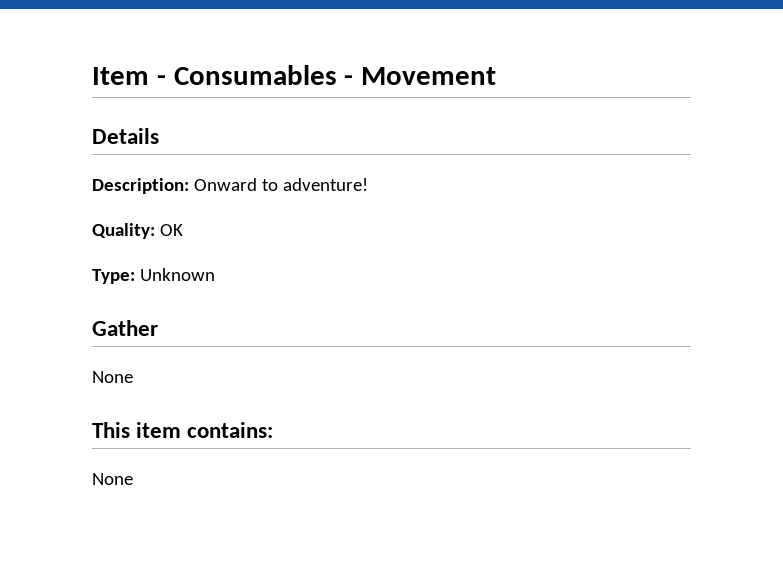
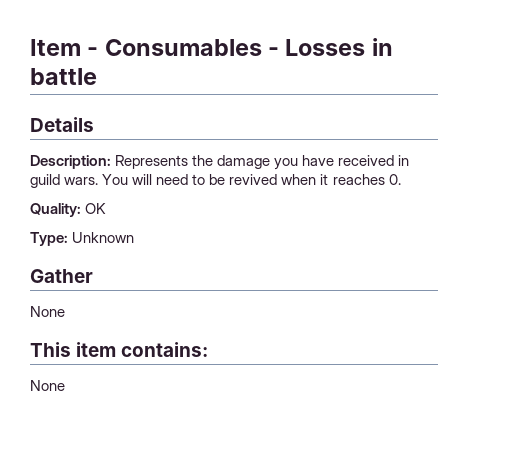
- Item - Consumables - Movement
+ Item - Consumables - Losses in battle
- Description: Onward to adventure!
+ Description: Represents the damage you have received in guild wars. You will need to be revived when it reaches 0.

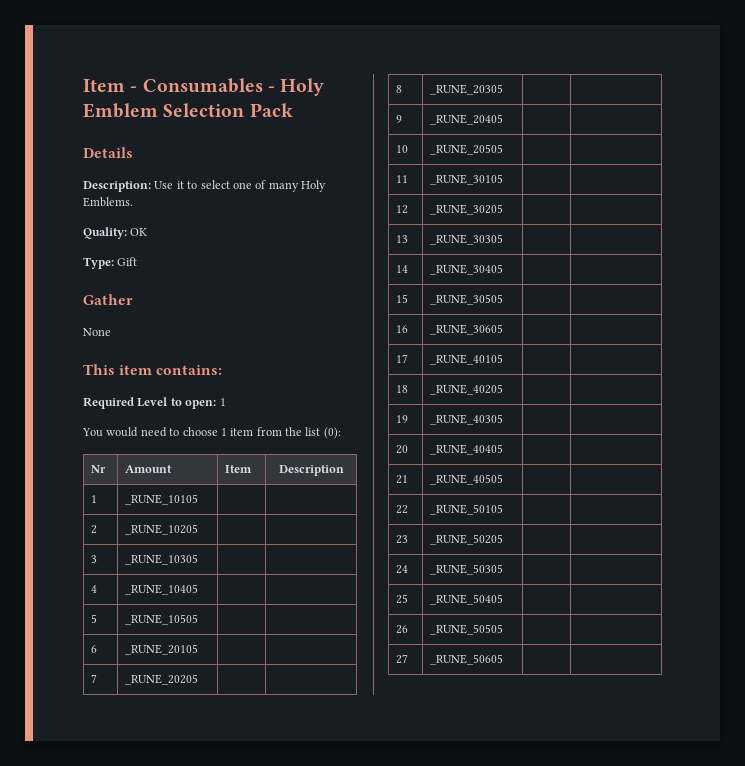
- Item - Consumables - Losses in battle
+ Item - Consumables - Holy Emblem Selection Pack
  Details
- Description: Represents the damage you have received in guild wars. You will need to be revived when it reaches 0.
+ Description: Use it to select one of many Holy Emblems.
- Type: Unknown
+ Type: Gift
  This item contains:
- None
+ Required Level to open: 1
+ You would need to choose 1 item from the list (0):
+ Nr | Amount | Item | Description
+ 1 | _RUNE_10105 | |
+ 2 | _RUNE_10205 | |
+ 3 | _RUNE_10305 | |
+ 4 | _RUNE_10405 | |
+ 5 | _RUNE_10505 | |
+ 6 | _RUNE_20105 | |
+ 7 | _RUNE_20205 | |
+ 8 | _RUNE_20305 | |
+ 9 | _RUNE_20405 | |
+ 10 | _RUNE_20505 | |
+ 11 | _RUNE_30105 | |
+ 12 | _RUNE_30205 | |
+ 13 | _RUNE_30305 | |
+ 14 | _RUNE_30405 | |
+ 15 | _RUNE_30505 | |
+ 16 | _RUNE_30605 | |
+ 17 | _RUNE_40105 | |
+ 18 | _RUNE_40205 | |
+ 19 | _RUNE_40305 | |
+ 20 | _RUNE_40405 | |
+ 21 | _RUNE_40505 | |
+ 22 | _RUNE_50105 | |
+ 23 | _RUNE_50205 | |
+ 24 | _RUNE_50305 | |
+ 25 | _RUNE_50405 | |
+ 26 | _RUNE_50505 | |
+ 27 | _RUNE_50605 | |

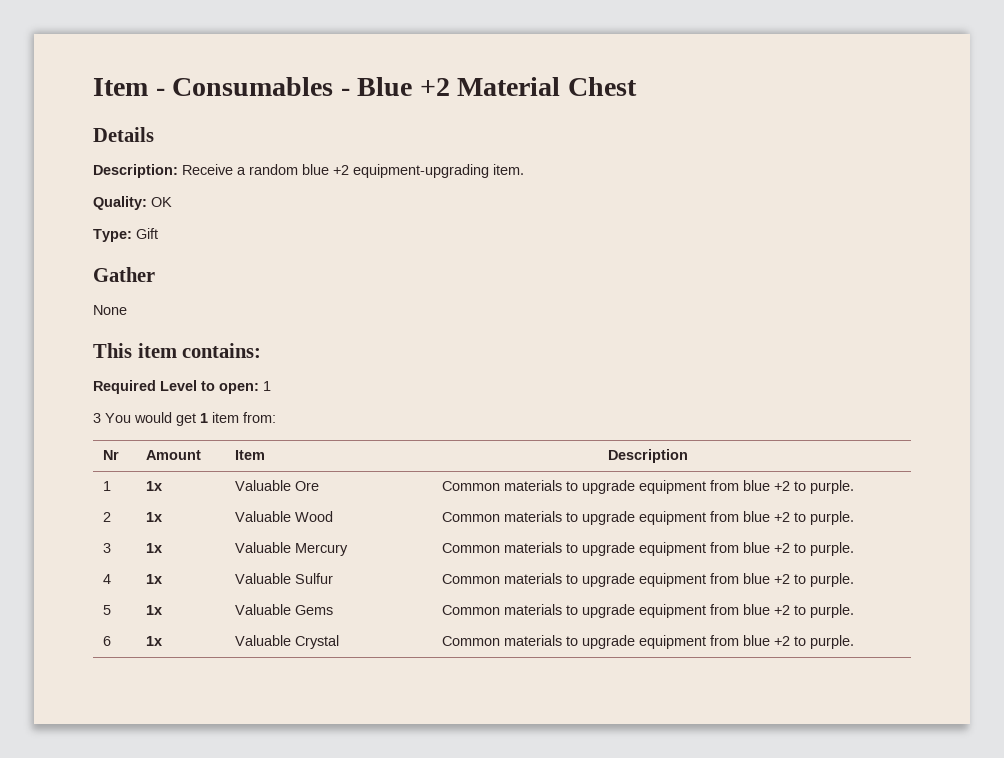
- Item - Consumables - Holy Emblem Selection Pack
+ Item - Consumables - Blue +2 Material Chest
  Details
- Description: Use it to select one of many Holy Emblems.
+ Description: Receive a random blue +2 equipment-upgrading item.
- You would need to choose 1 item from the list (0):
+ 3 You would get 1 item from:
- 1 | _RUNE_10105 | |
- 2 | _RUNE_10205 | |
- 3 | _RUNE_10305 | |
- 4 | _RUNE_10405 | |
- 5 | _RUNE_10505 | |
- 6 | _RUNE_20105 | |
- 7 | _RUNE_20205 | |
- 8 | _RUNE_20305 | |
- 9 | _RUNE_20405 | |
- 10 | _RUNE_20505 | |
- 11 | _RUNE_30105 | |
- 12 | _RUNE_30205 | |
- 13 | _RUNE_30305 | |
- 14 | _RUNE_30405 | |
- 15 | _RUNE_30505 | |
- 16 | _RUNE_30605 | |
- 17 | _RUNE_40105 | |
- 18 | _RUNE_40205 | |
- 19 | _RUNE_40305 | |
- 20 | _RUNE_40405 | |
- 21 | _RUNE_40505 | |
- 22 | _RUNE_50105 | |
- 23 | _RUNE_50205 | |
- 24 | _RUNE_50305 | |
- 25 | _RUNE_50405 | |
- 26 | _RUNE_50505 | |
- 27 | _RUNE_50605 | |
+ 1 | 1x | Valuable Ore | Common materials to upgrade equipment from blue +2 to purple.
+ 2 | 1x | Valuable Wood | Common materials to upgrade equipment from blue +2 to purple.
+ 3 | 1x | Valuable Mercury | Common materials to upgrade equipment from blue +2 to purple.
+ 4 | 1x | Valuable Sulfur | Common materials to upgrade equipment from blue +2 to purple.
+ 5 | 1x | Valuable Gems | Common materials to upgrade equipment from blue +2 to purple.
+ 6 | 1x | Valuable Crystal | Common materials to upgrade equipment from blue +2 to purple.

